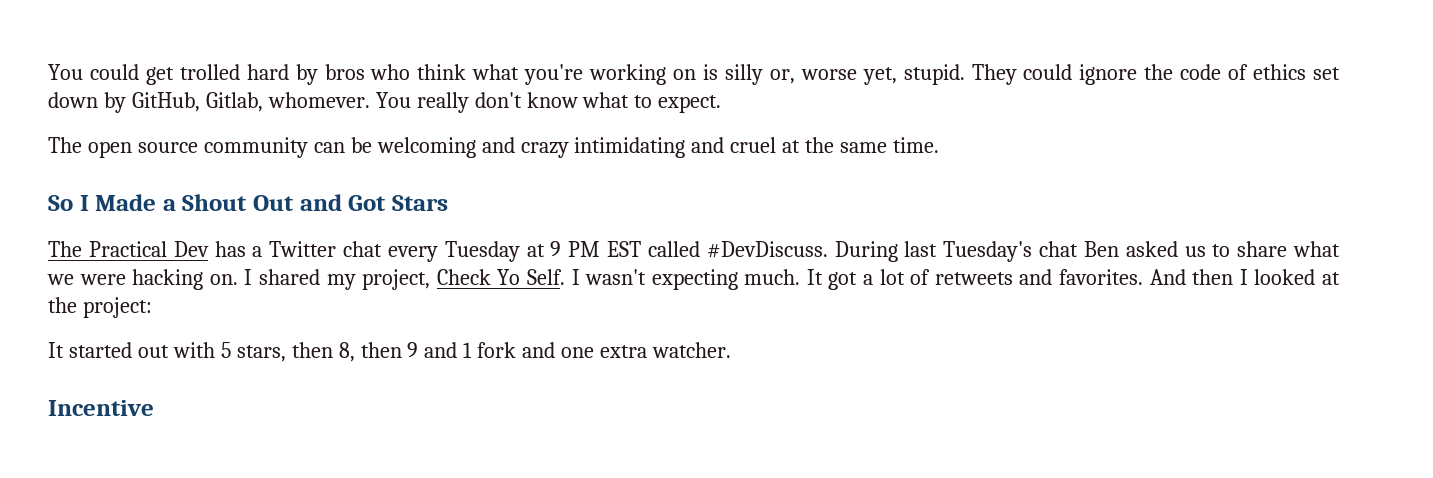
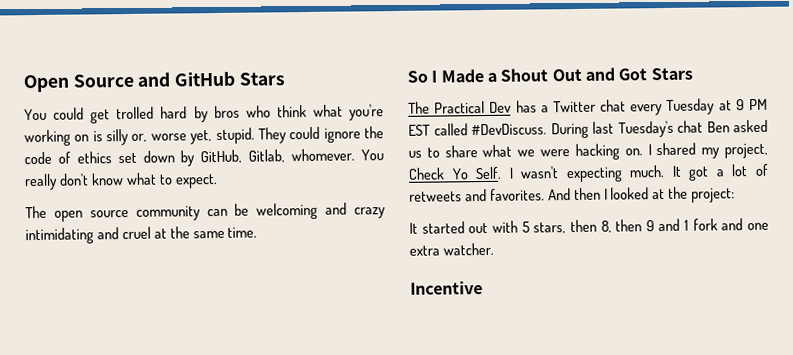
+ Open Source and GitHub Stars

